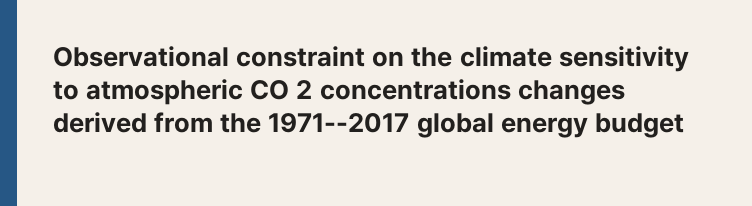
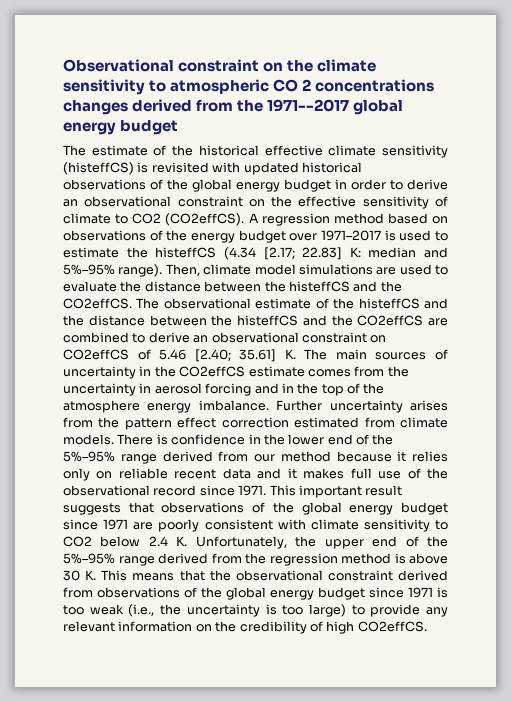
+ The estimate of the historical effective climate sensitivity (histeffCS) is revisited with updated historical observations of the global energy budget in order to derive an observational constraint on the effective sensitivity of climate to CO2 (CO2effCS). A regression method based on observations of the energy budget over 1971–2017 is used to estimate the histeffCS (4.34 [2.17; 22.83] K: median and 5%–95% range). Then, climate model simulations are used to evaluate the distance between the histeffCS and the CO2effCS. The observational estimate of the histeffCS and the distance between the histeffCS and the CO2effCS are combined to derive an observational constraint on CO2effCS of 5.46 [2.40; 35.61] K. The main sources of uncertainty in the CO2effCS estimate comes from the uncertainty in aerosol forcing and in the top of the atmosphere energy imbalance. Further uncertainty arises from the pattern effect correction estimated from climate models. There is confidence in the lower end of the 5%–95% range derived from our method because it relies only on reliable recent data and it makes full use of the observational record since 1971. This important result suggests that observations of the global energy budget since 1971 are poorly consistent with climate sensitivity to CO2 below 2.4 K. Unfortunately, the upper end of the 5%–95% range derived from the regression method is above 30 K. This means that the observational constraint derived from observations of the global energy budget since 1971 is too weak (i.e., the uncertainty is too large) to provide any relevant information on the credibility of high CO2effCS.

